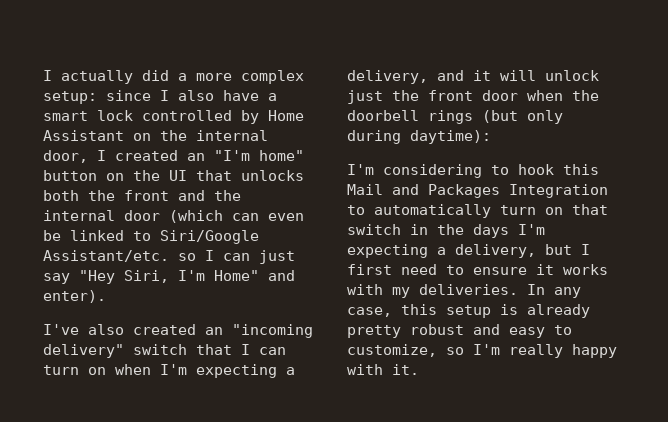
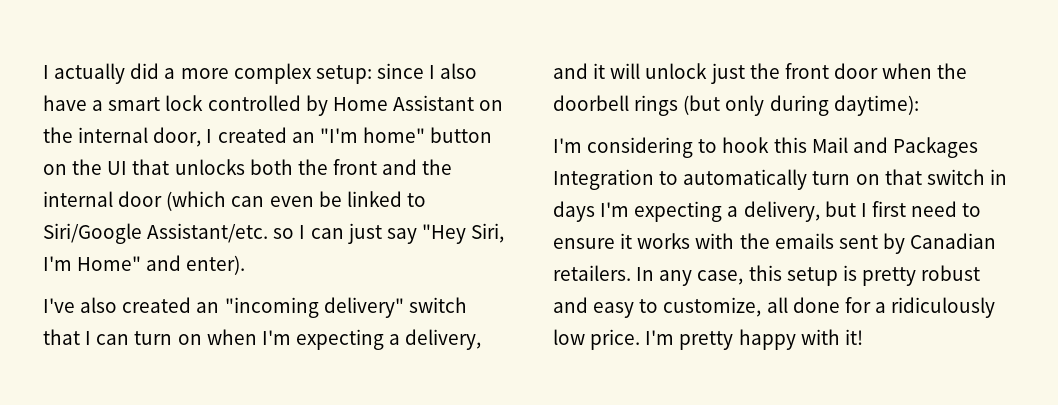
- I'm considering to hook this Mail and Packages Integration to automatically turn on that switch in the days I'm expecting a delivery, but I first need to ensure it works with my deliveries.
+ I'm considering to hook this Mail and Packages Integration to automatically turn on that switch in days I'm expecting a delivery, but I first need to ensure it works with the emails sent by Canadian retailers.
- In any case, this setup is already pretty robust and easy to customize, so I'm really happy with it.
+ In any case, this setup is pretty robust and easy to customize, all done for a ridiculously low price. I'm pretty happy with it!

